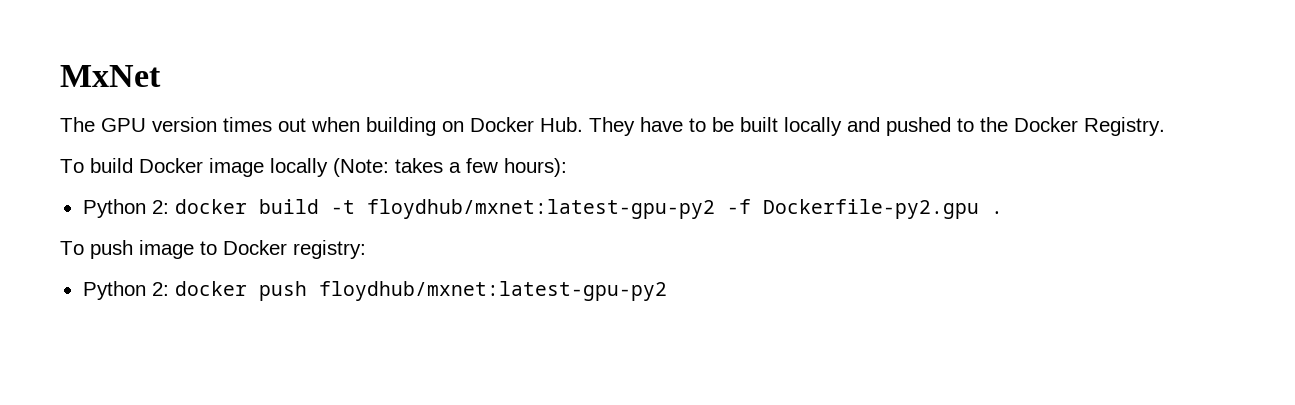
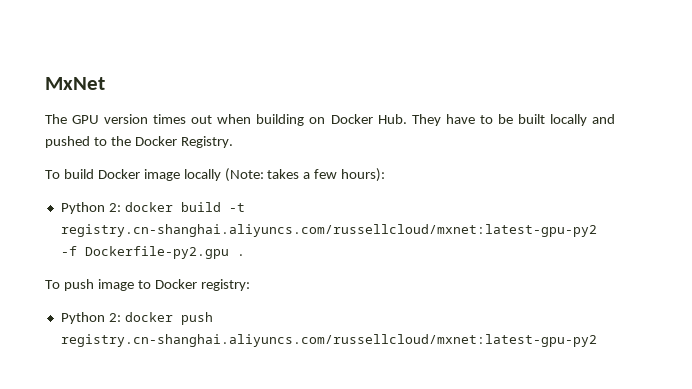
- Python 2: docker build -t floydhub/mxnet:latest-gpu-py2 -f Dockerfile-py2.gpu .
+ Python 2: docker build -t registry.cn-shanghai.aliyuncs.com/russellcloud/mxnet:latest-gpu-py2 -f Dockerfile-py2.gpu .
- Python 2: docker push floydhub/mxnet:latest-gpu-py2
+ Python 2: docker push registry.cn-shanghai.aliyuncs.com/russellcloud/mxnet:latest-gpu-py2

